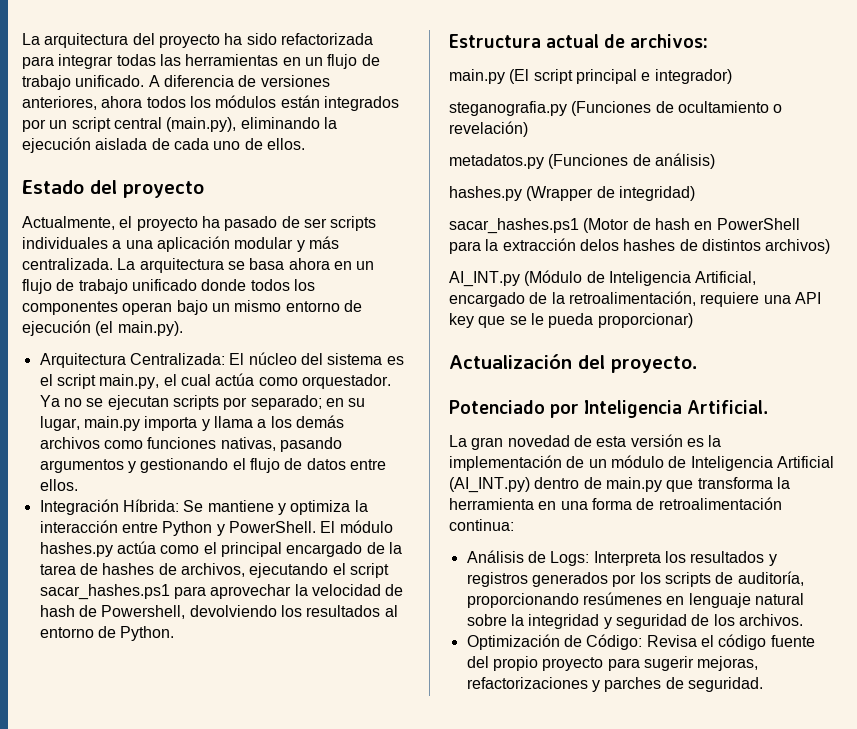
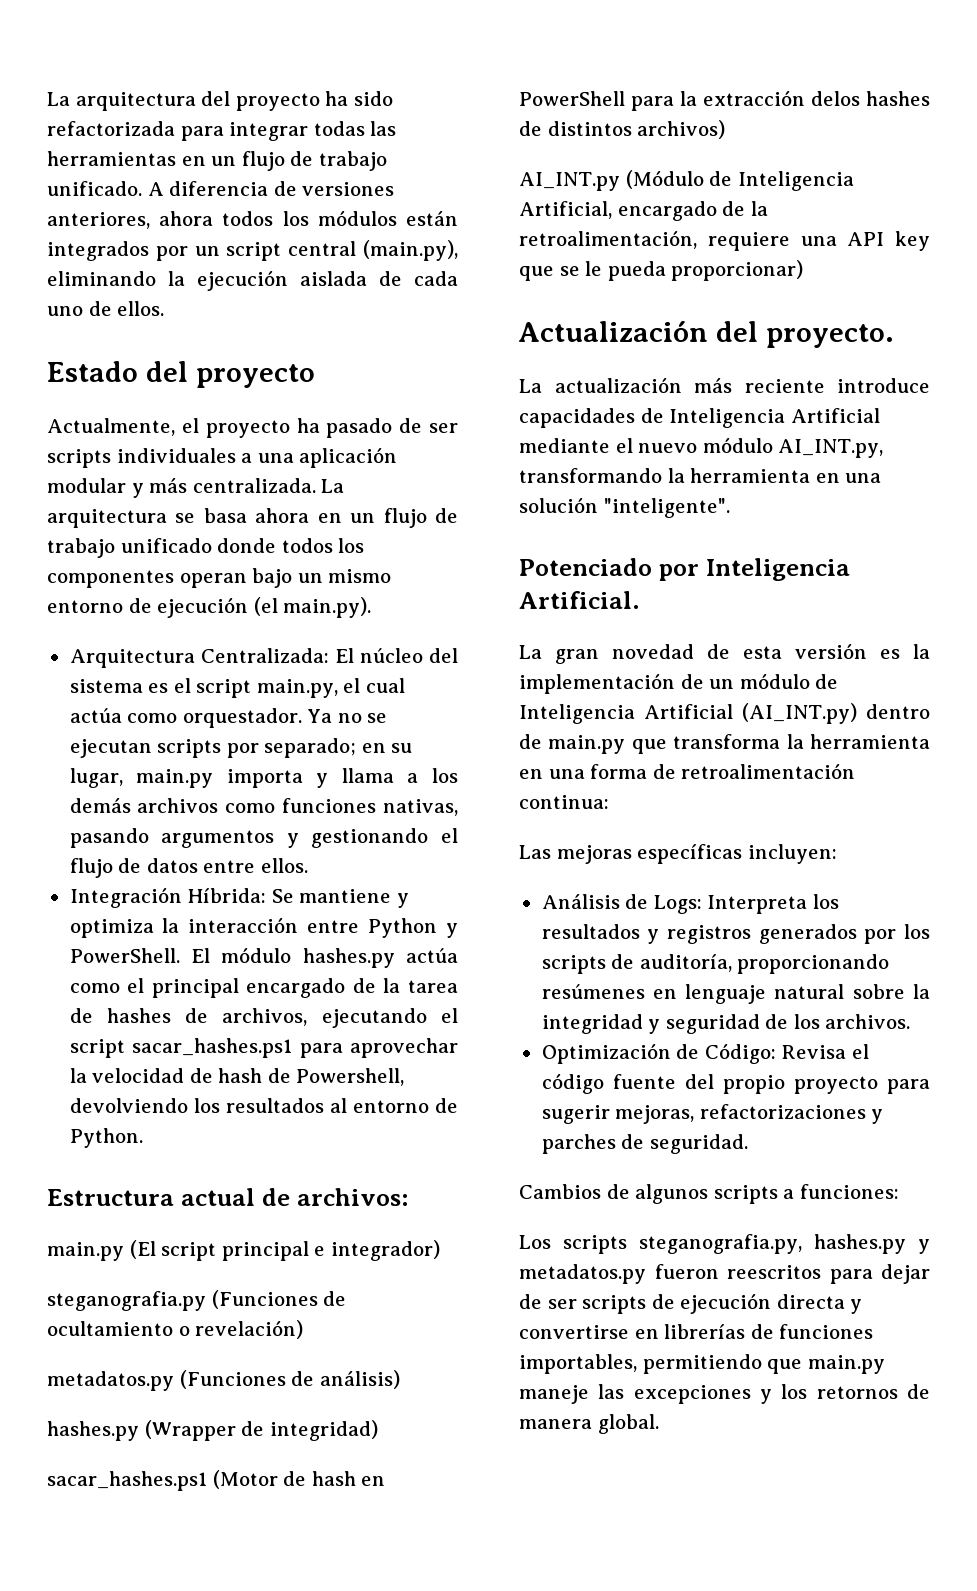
+ La actualización más reciente introduce capacidades de Inteligencia Artificial mediante el nuevo módulo AI_INT.py, transformando la herramienta en una solución "inteligente".
+ Las mejoras específicas incluyen:
+ Cambios de algunos scripts a funciones:
+ Los scripts steganografia.py, hashes.py y metadatos.py fueron reescritos para dejar de ser scripts de ejecución directa y convertirse en librerías de funciones importables, permitiendo que main.py maneje las excepciones y los retornos de manera global.

